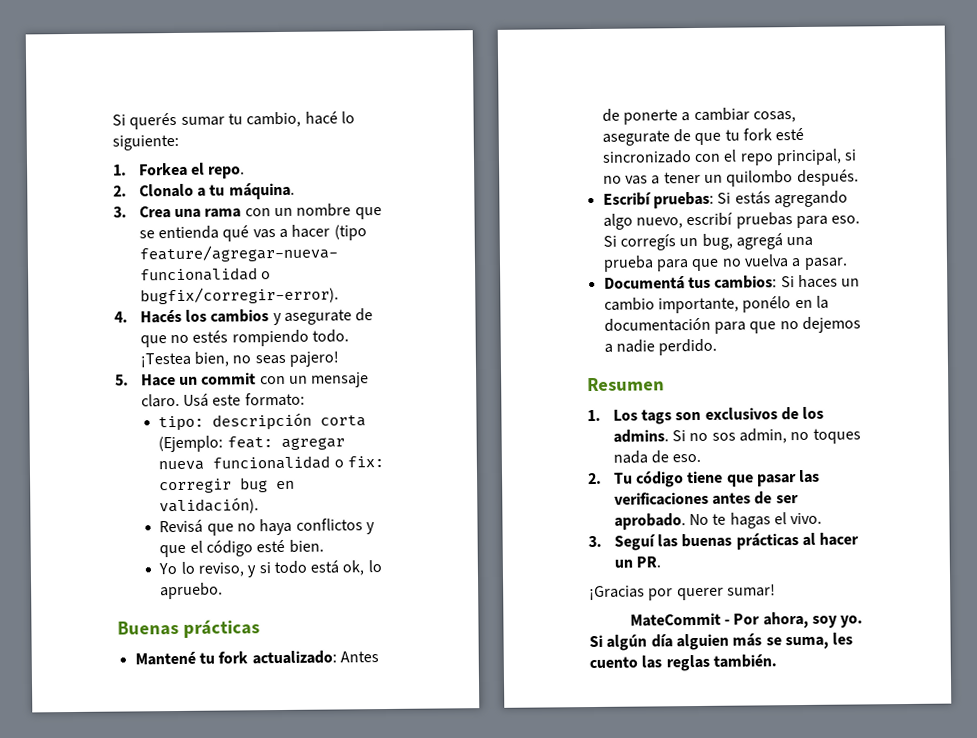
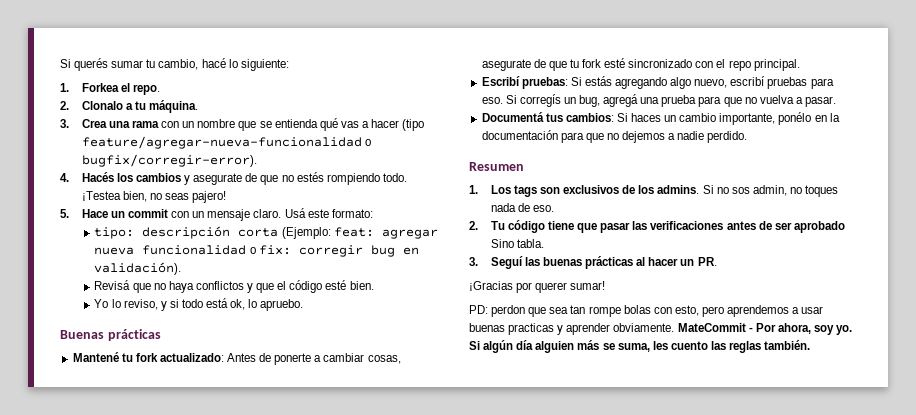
- Mantené tu fork actualizado: Antes de ponerte a cambiar cosas, asegurate de que tu fork esté sincronizado con el repo principal, si no vas a tener un quilombo después.
+ Mantené tu fork actualizado: Antes de ponerte a cambiar cosas, asegurate de que tu fork esté sincronizado con el repo principal.
- 2. Tu código tiene que pasar las verificaciones antes de ser aprobado. No te hagas el vivo.
+ 2. Tu código tiene que pasar las verificaciones antes de ser aprobado Sino tabla.
+ PD: perdon que sea tan rompe bolas con esto, pero aprendemos a usar buenas practicas y aprender obviamente.

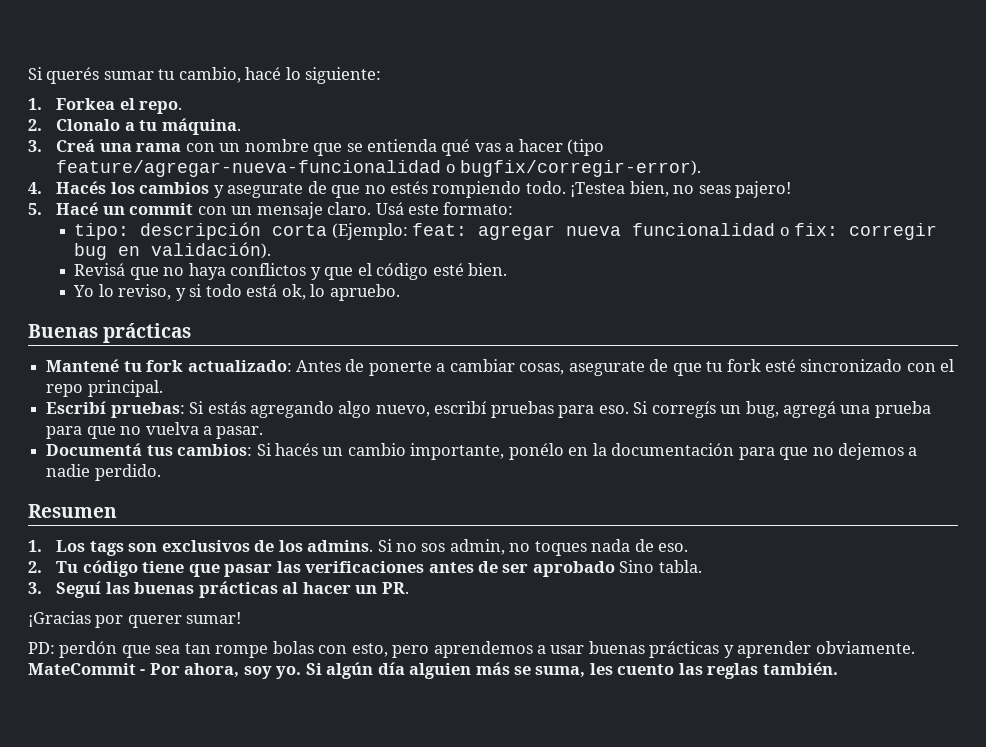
- 3. Crea una rama con un nombre que se entienda qué vas a hacer (tipo feature/agregar-nueva-funcionalidad o bugfix/corregir-error).
+ 3. Creá una rama con un nombre que se entienda qué vas a hacer (tipo feature/agregar-nueva-funcionalidad o bugfix/corregir-error).
- 5. Hace un commit con un mensaje claro.
+ 5. Hacé un commit con un mensaje claro.
- Documentá tus cambios: Si haces un cambio importante, ponélo en la documentación para que no dejemos a nadie perdido.
+ Documentá tus cambios: Si hacés un cambio importante, ponélo en la documentación para que no dejemos a nadie perdido.
- PD: perdon que sea tan rompe bolas con esto, pero aprendemos a usar buenas practicas y aprender obviamente.
+ PD: perdón que sea tan rompe bolas con esto, pero aprendemos a usar buenas prácticas y aprender obviamente.

